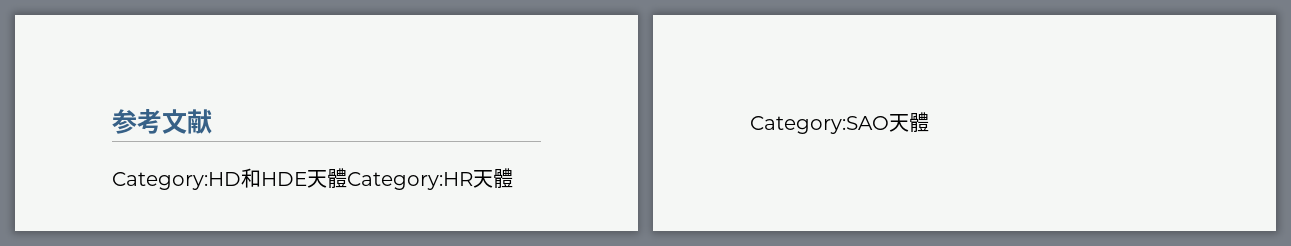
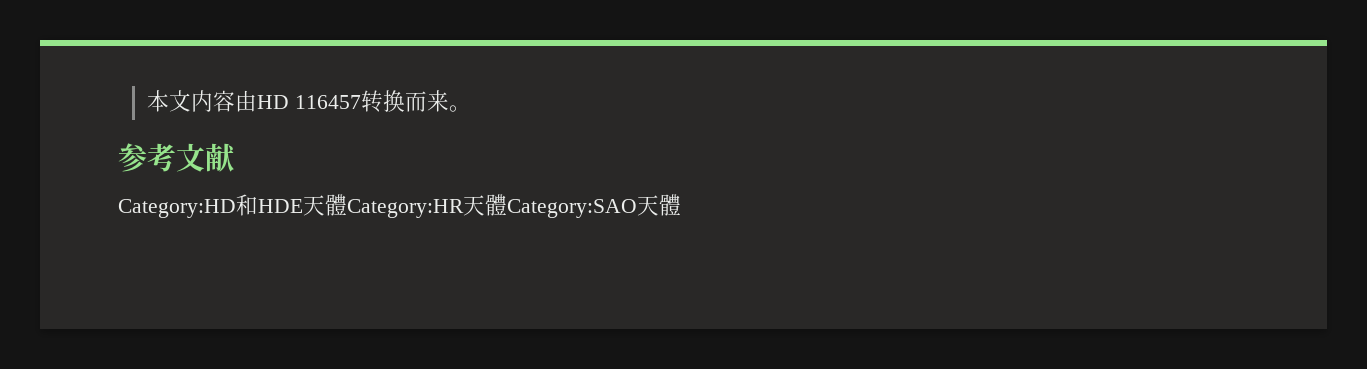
+ 本文内容由HD 116457转换而来。

